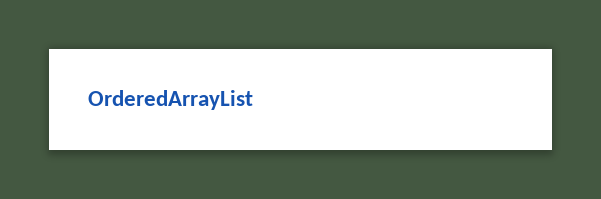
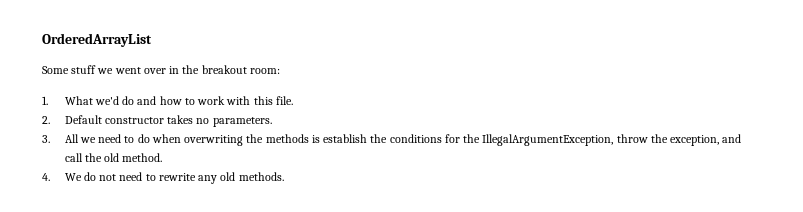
+ Some stuff we went over in the breakout room:
+ 1. What we'd do and how to work with this file.
+ 2. Default constructor takes no parameters.
+ 3. All we need to do when overwriting the methods is establish the conditions for the IllegalArgumentException, throw the exception, and call the old method.
+ 4. We do not need to rewrite any old methods.

